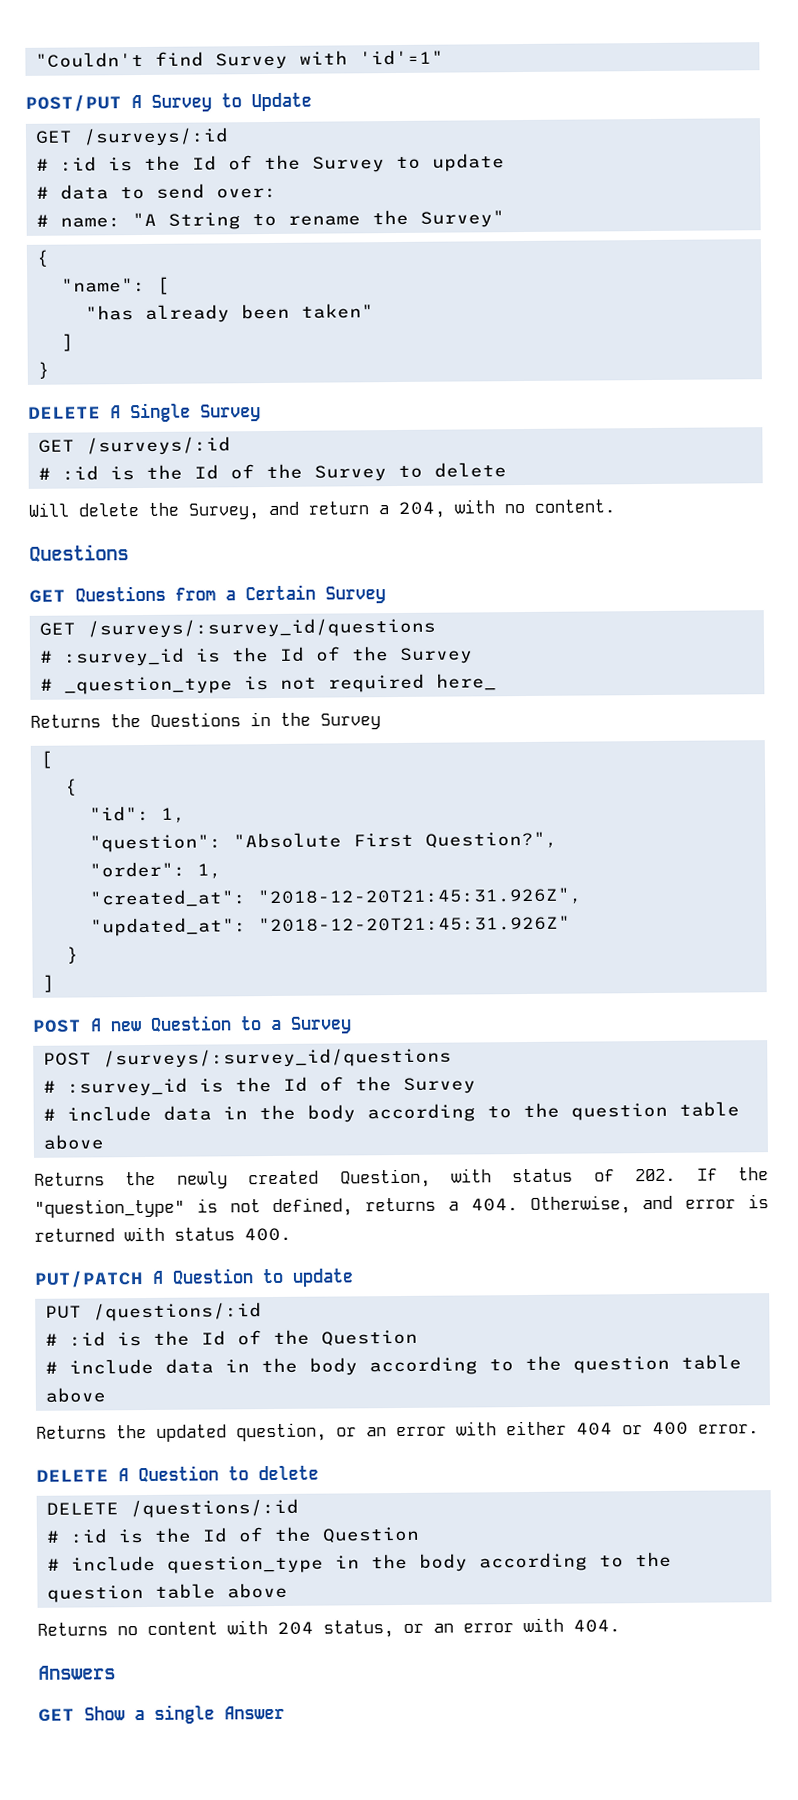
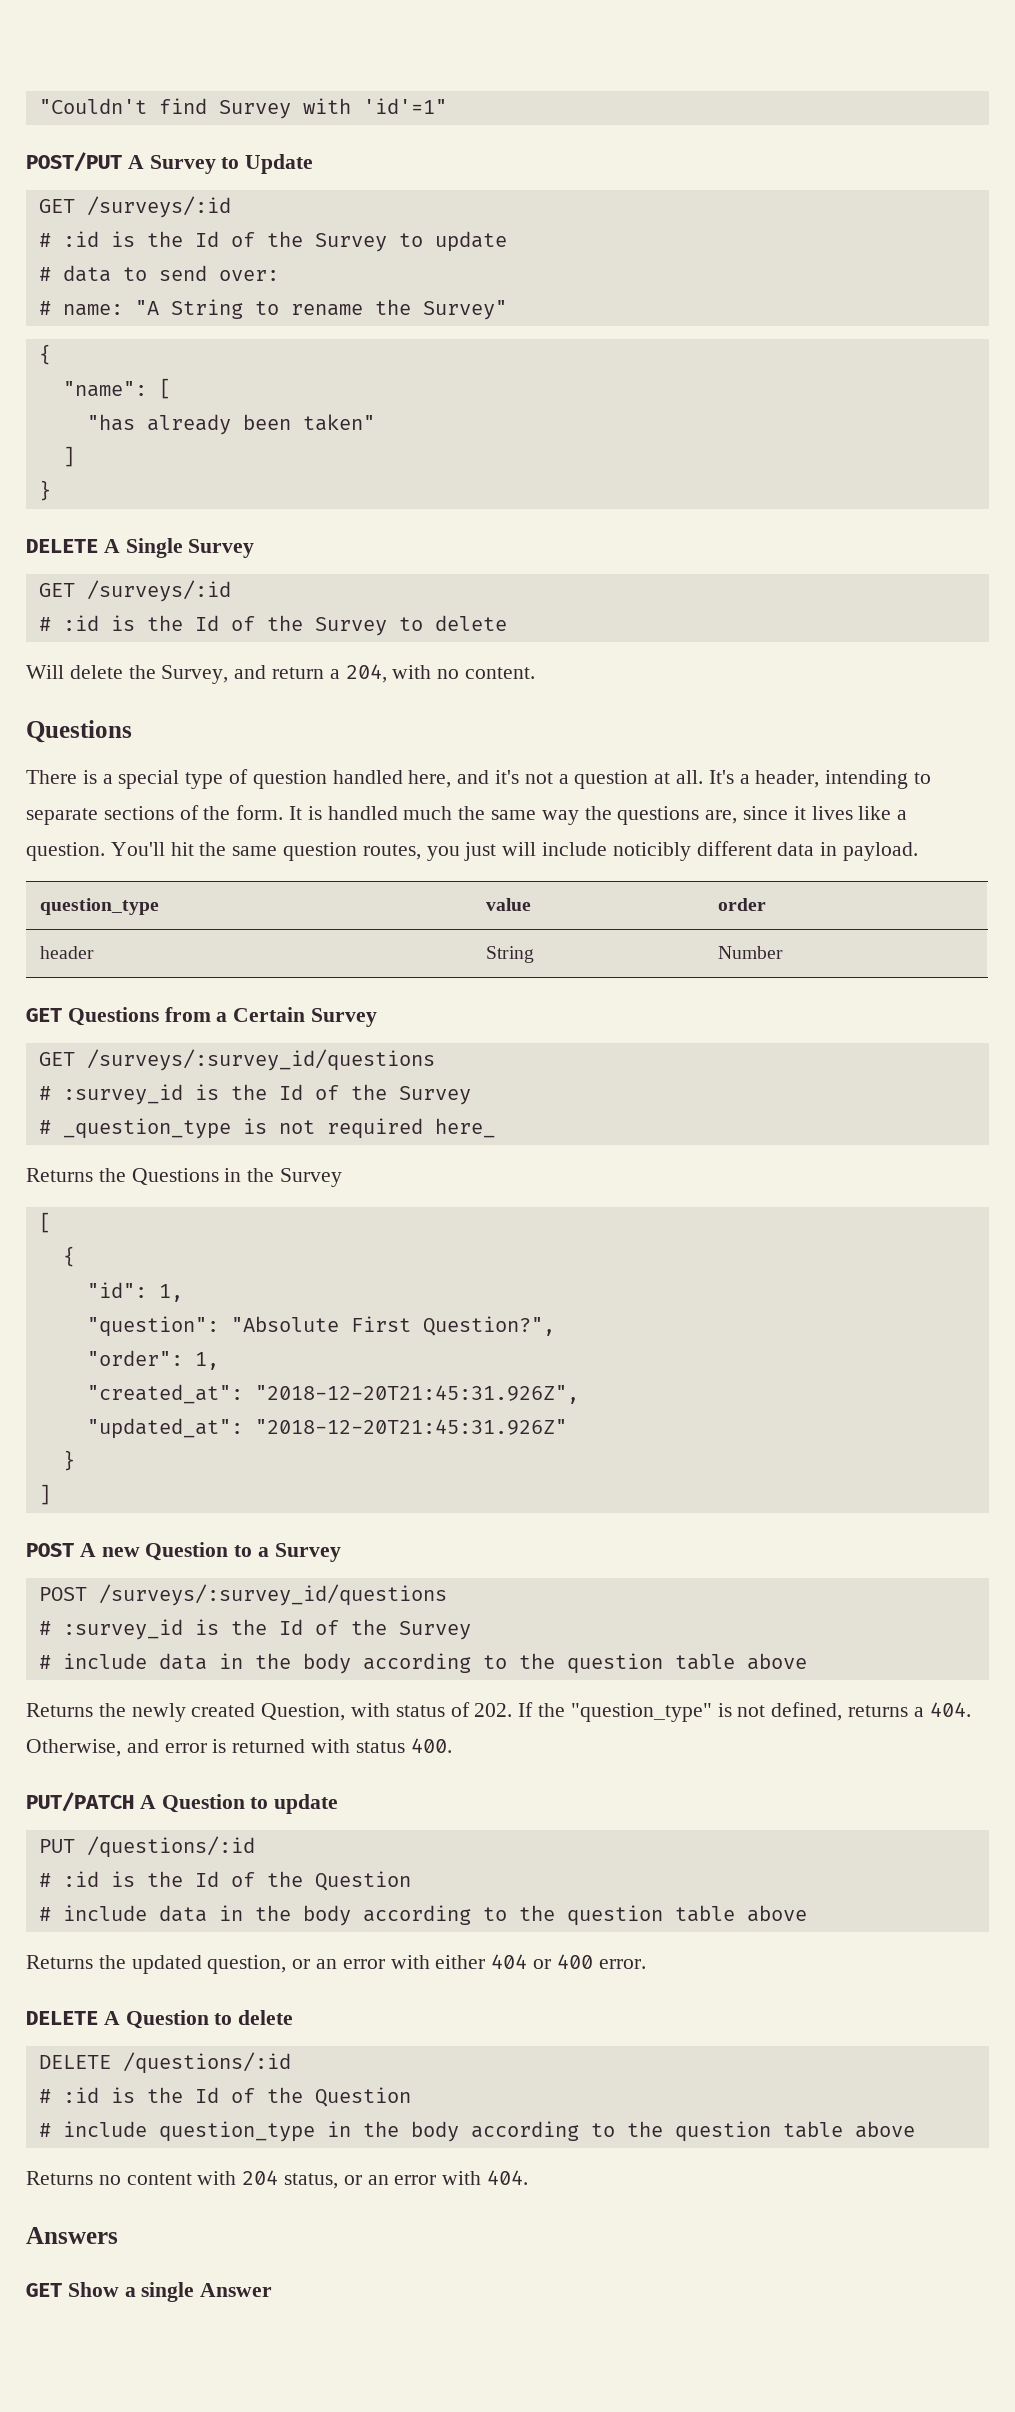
+ There is a special type of question handled here, and it's not a question at all. It's a header, intending to separate sections of the form. It is handled much the same way the questions are, since it lives like a question. You'll hit the same question routes, you just will include noticibly different data in payload.
+ question_type | value | order
+ header | String | Number

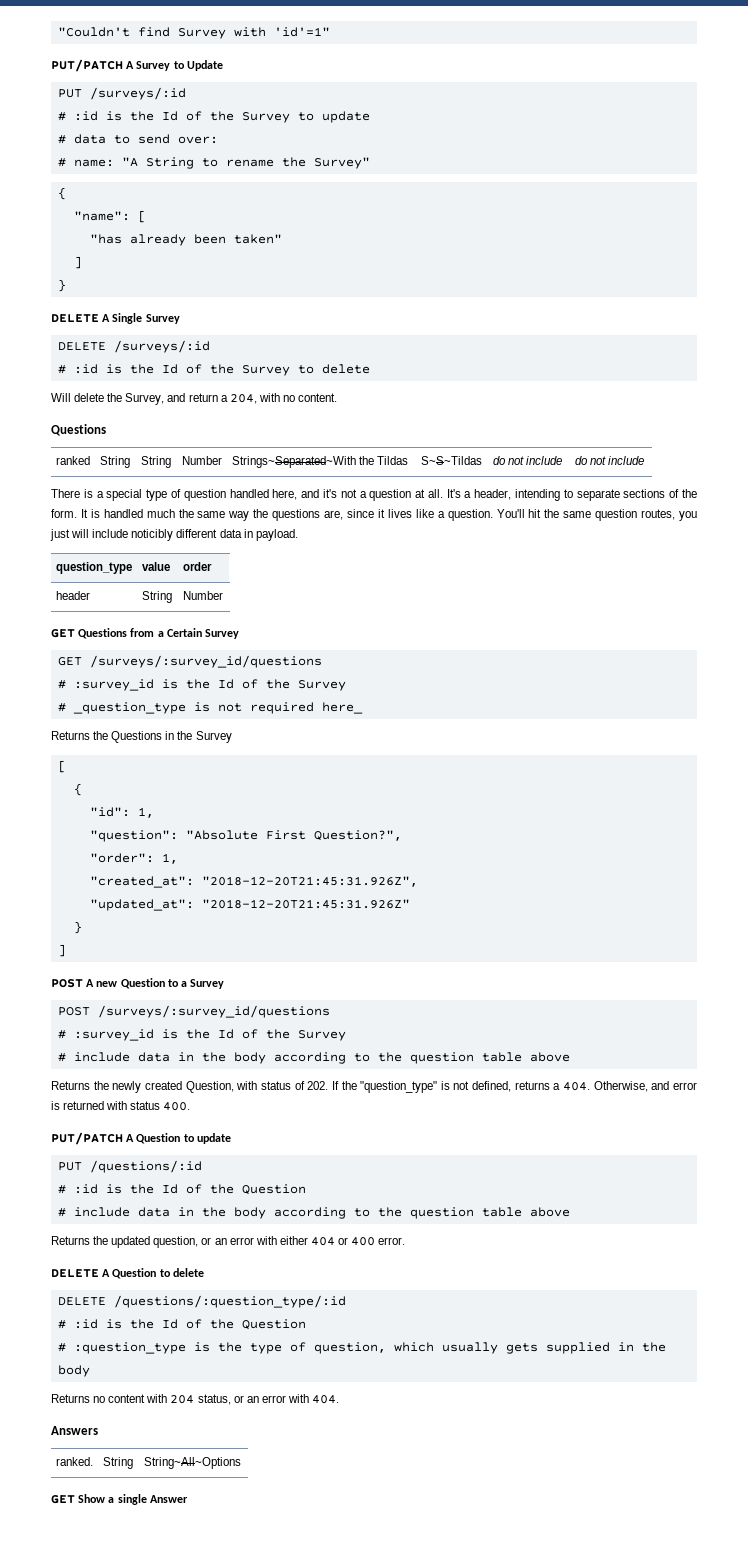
- POST/PUT A Survey to Update
- GET /surveys/:id
+ PUT/PATCH A Survey to Update
+ PUT /surveys/:id
  DELETE A Single Survey
- GET /surveys/:id
+ DELETE /surveys/:id
+ ranked | String | String | Number | Strings~Separated~With the Tildas | S~S~Tildas | do not include | do not include
- DELETE /questions/:id
+ DELETE /questions/:question_type/:id
  # :id is the Id of the Question
- # include question_type in the body according to the question table above
+ # :question_type is the type of question, which usually gets supplied in the body
+ ranked. | String | String~All~Options

